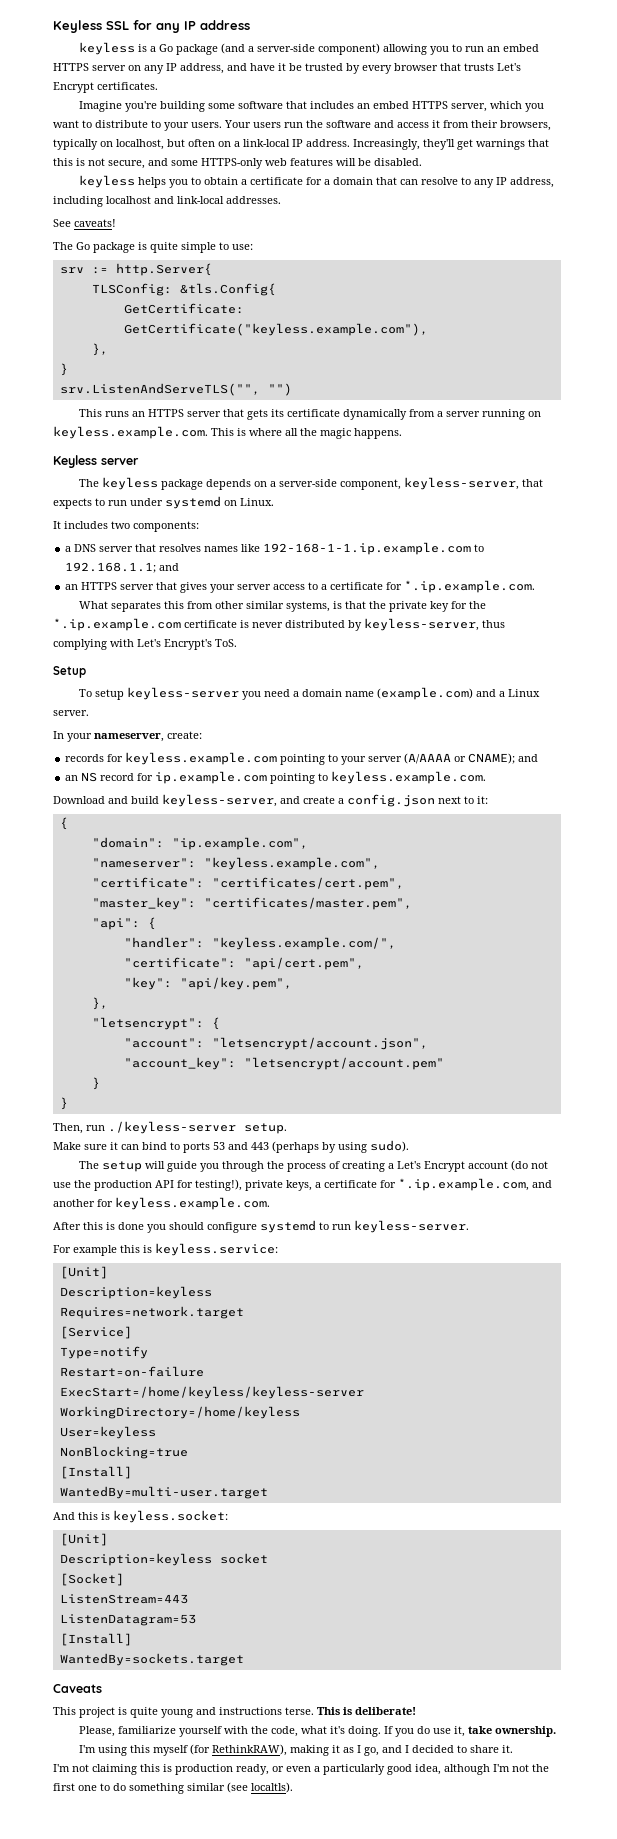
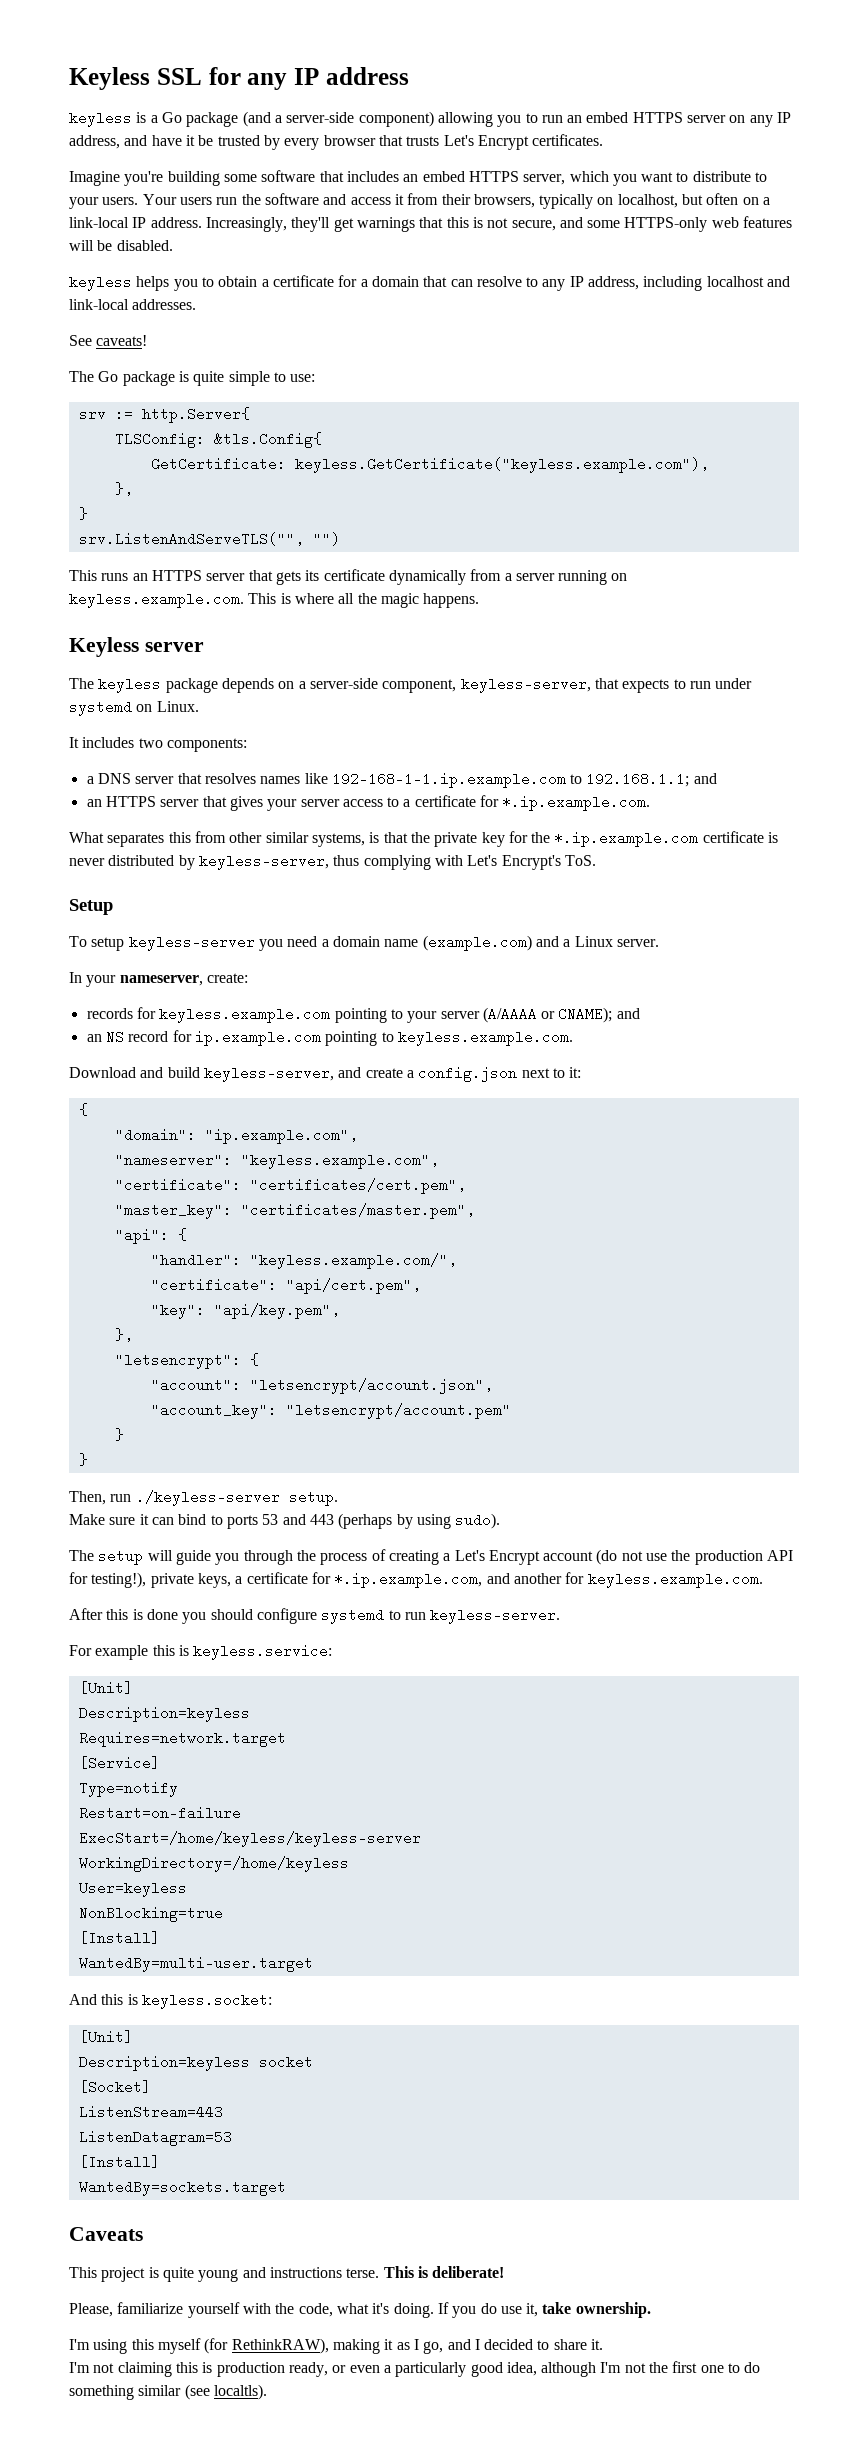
- GetCertificate: GetCertificate("keyless.example.com"),
+ GetCertificate: keyless.GetCertificate("keyless.example.com"),

